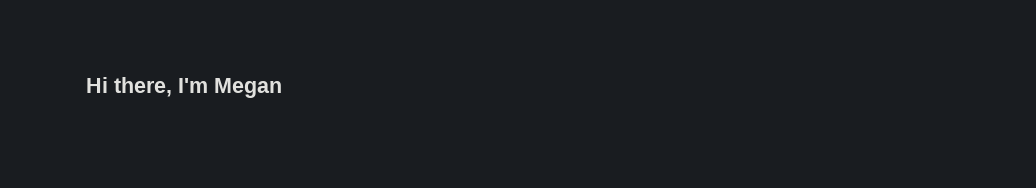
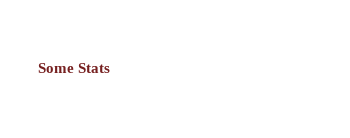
- Hi there, I'm Megan
+ Some Stats

